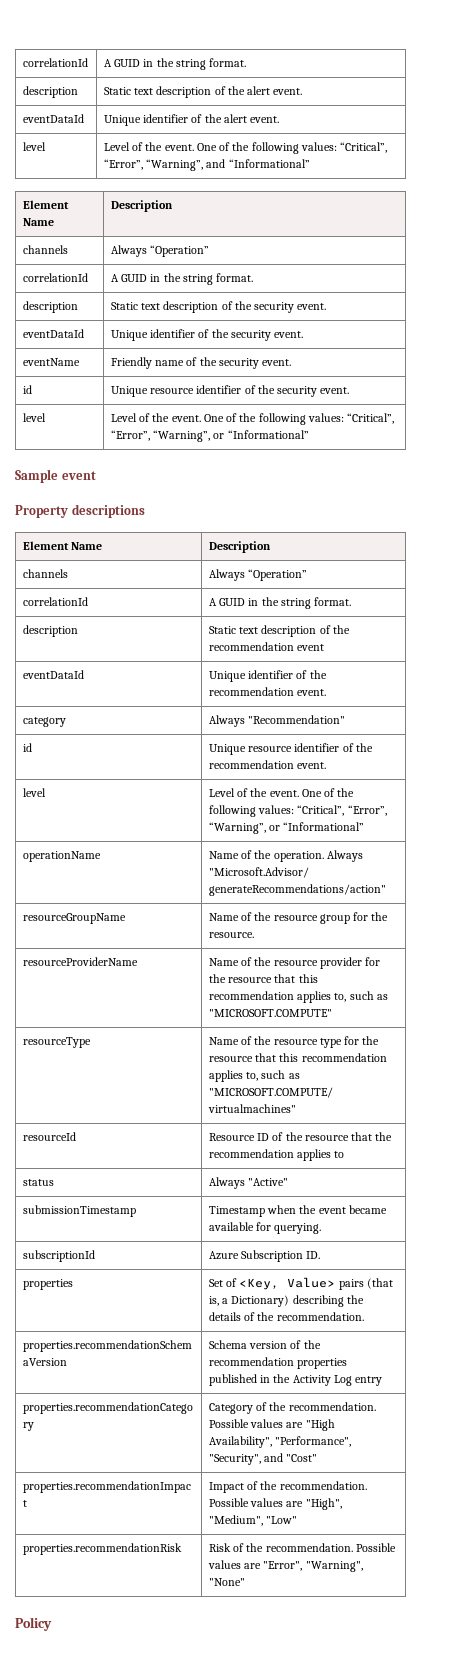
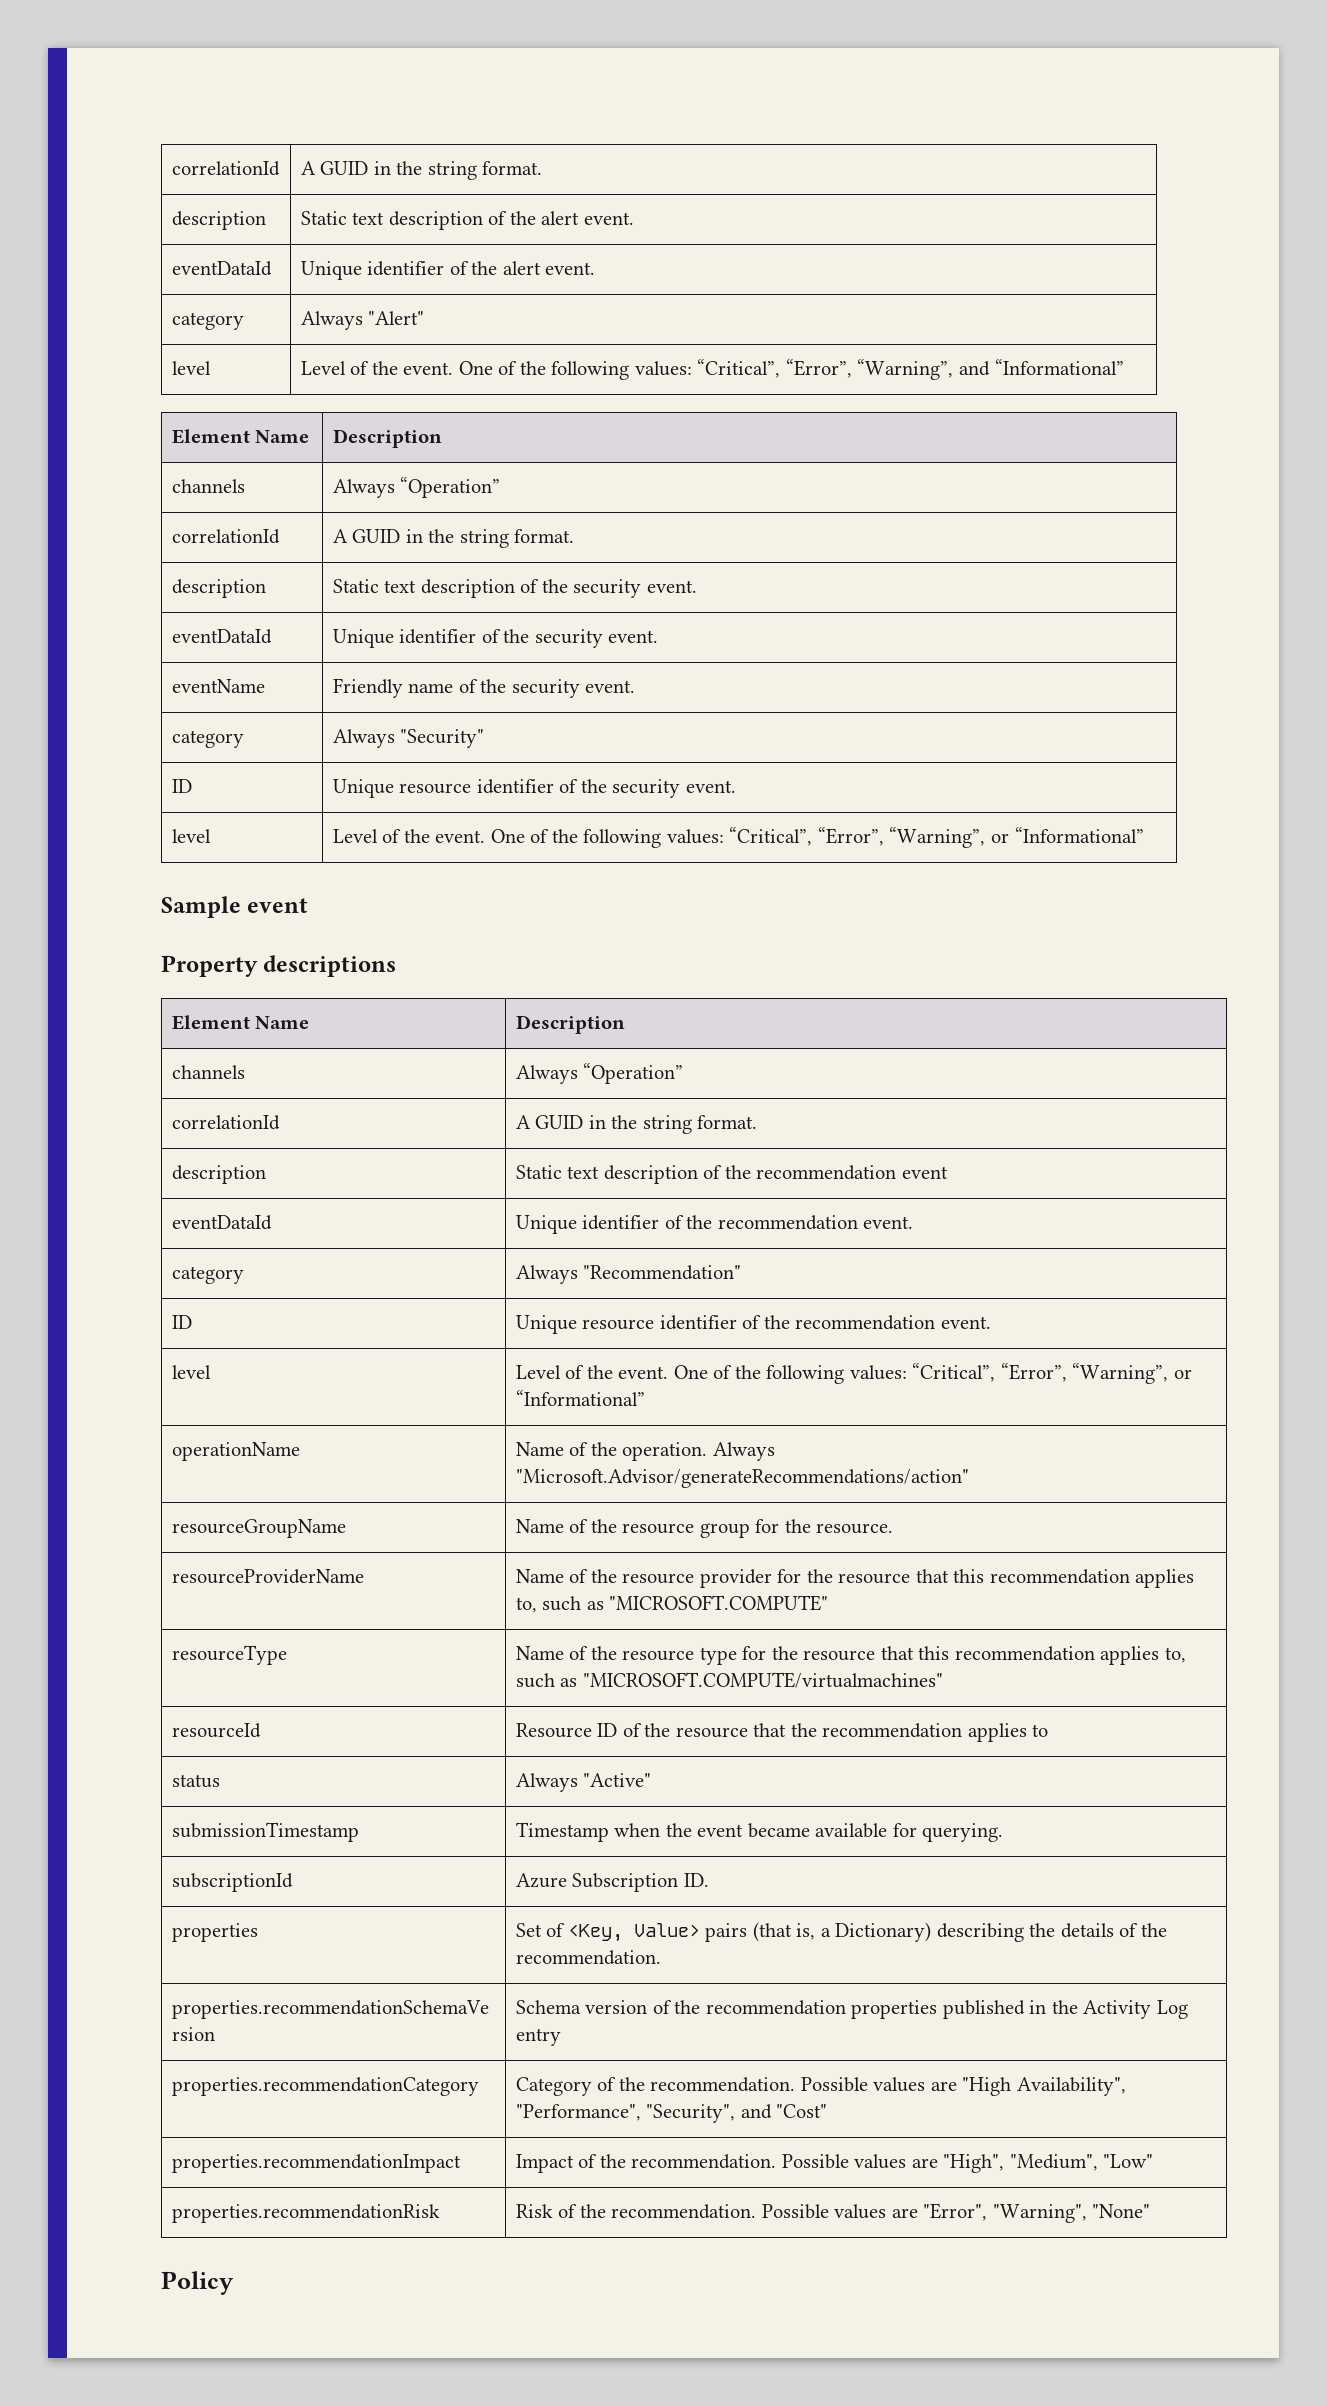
+ category | Always "Alert"
- id | Unique resource identifier of the security event.
+ category | Always "Security"
+ ID | Unique resource identifier of the security event.
- id | Unique resource identifier of the recommendation event.
+ ID | Unique resource identifier of the recommendation event.

